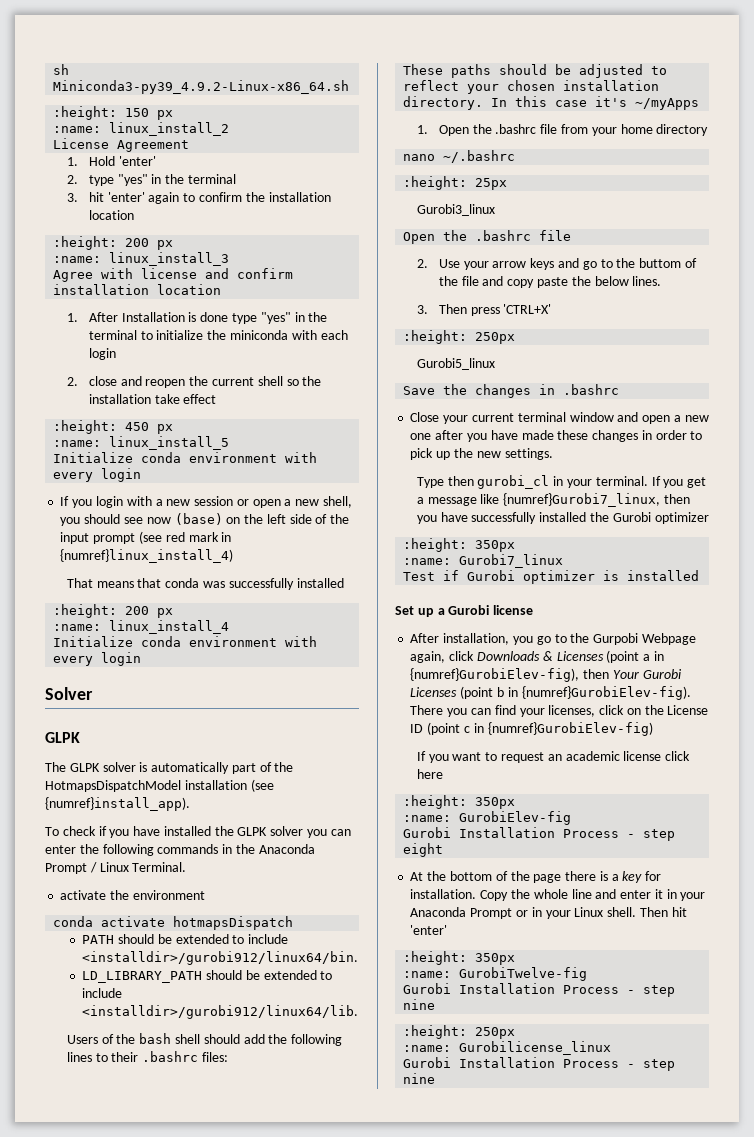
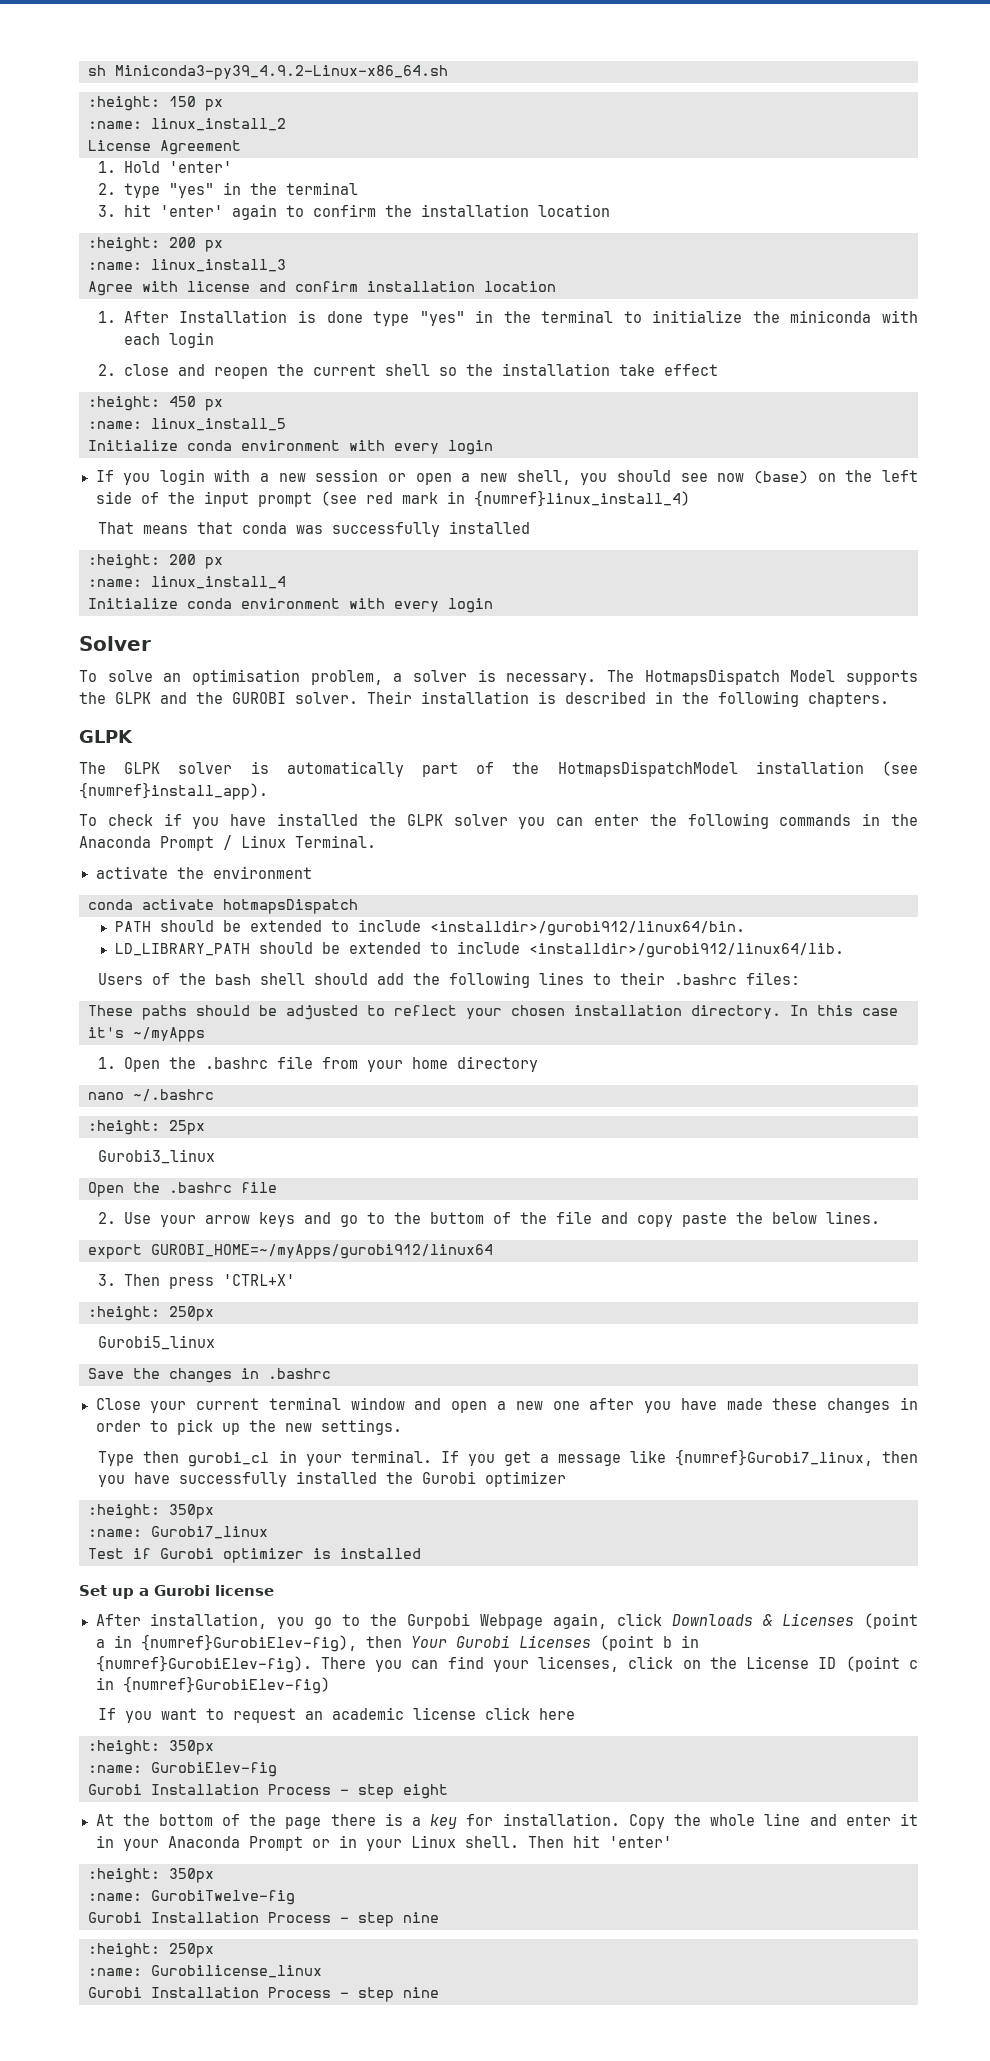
+ To solve an optimisation problem, a solver is necessary. The HotmapsDispatch Model supports the GLPK and the GUROBI solver. Their installation is described in the following chapters.
+ export GUROBI_HOME=~/myApps/gurobi912/linux64

